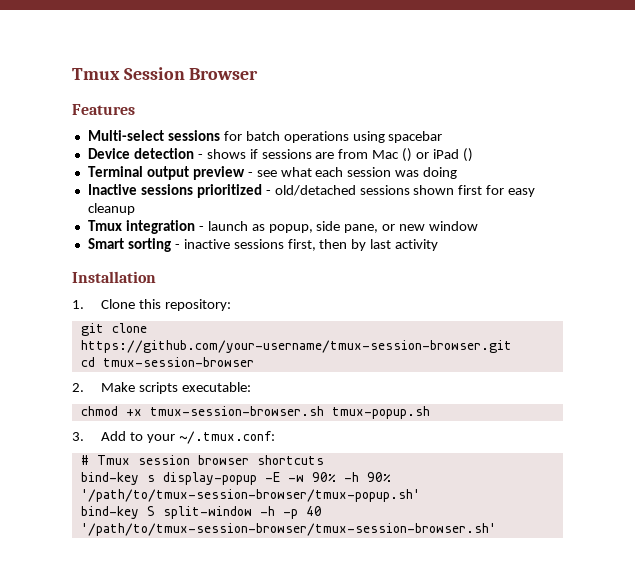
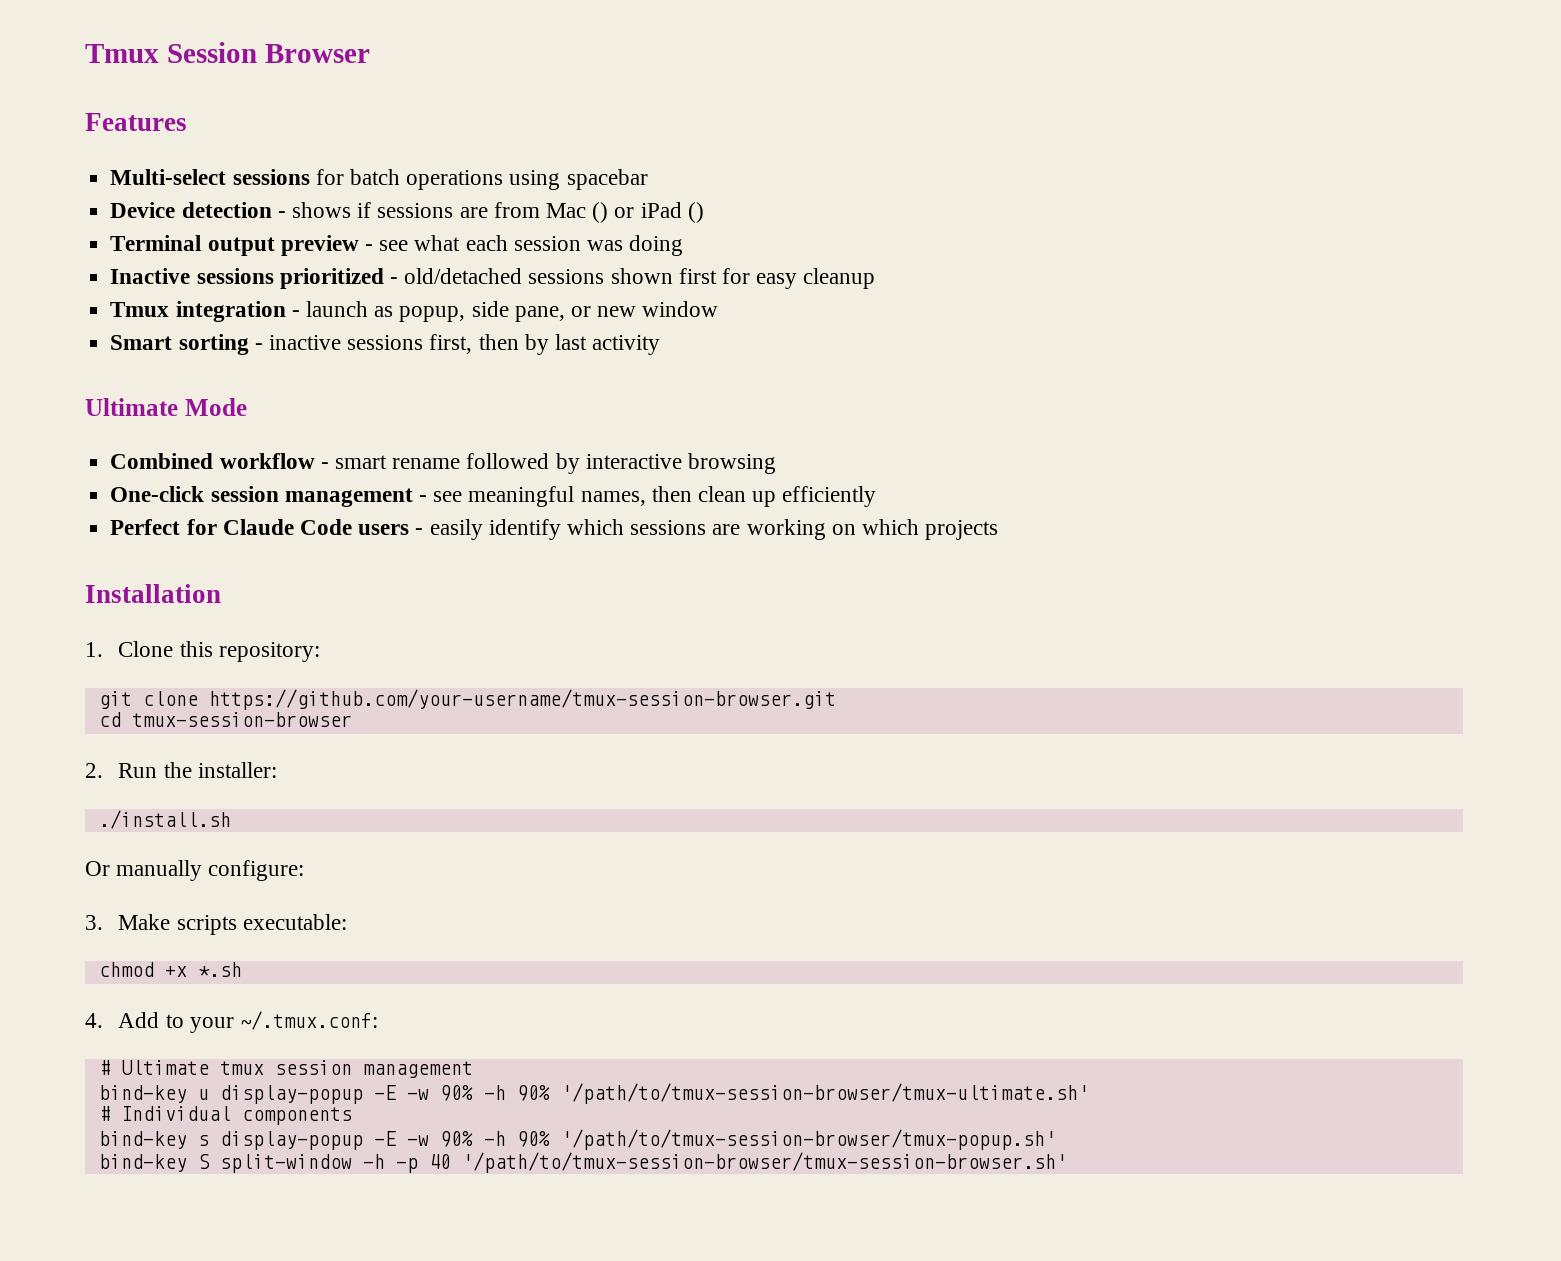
+ Ultimate Mode
+ Combined workflow - smart rename followed by interactive browsing
+ One-click session management - see meaningful names, then clean up efficiently
+ Perfect for Claude Code users - easily identify which sessions are working on which projects
- 2. Make scripts executable:
+ 2. Run the installer:
+ ./install.sh
+ Or manually configure:
+ 3. Make scripts executable:
- chmod +x tmux-session-browser.sh tmux-popup.sh
- 3. Add to your ~/.tmux.conf:
+ chmod +x *.sh
+ 4. Add to your ~/.tmux.conf:
- # Tmux session browser shortcuts
+ # Ultimate tmux session management
+ bind-key u display-popup -E -w 90% -h 90% '/path/to/tmux-session-browser/tmux-ultimate.sh'
+ # Individual components

